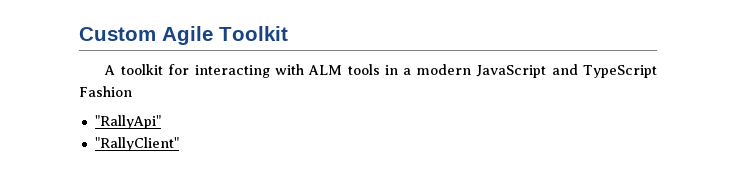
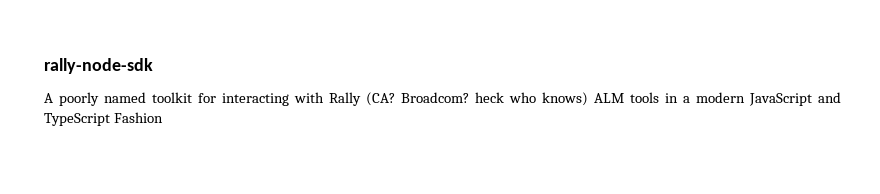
- Custom Agile Toolkit
+ rally-node-sdk
- A toolkit for interacting with ALM tools in a modern JavaScript and TypeScript Fashion
+ A poorly named toolkit for interacting with Rally (CA? Broadcom? heck who knows) ALM tools in a modern JavaScript and TypeScript Fashion
- "RallyApi"
- "RallyClient"

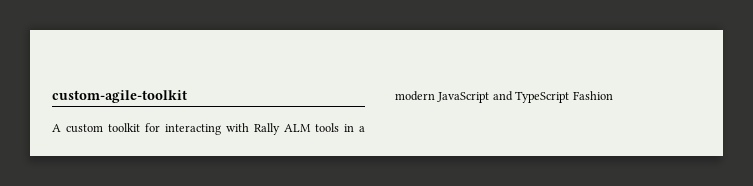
- rally-node-sdk
+ custom-agile-toolkit
- A poorly named toolkit for interacting with Rally (CA? Broadcom? heck who knows) ALM tools in a modern JavaScript and TypeScript Fashion
+ A custom toolkit for interacting with Rally ALM tools in a modern JavaScript and TypeScript Fashion

